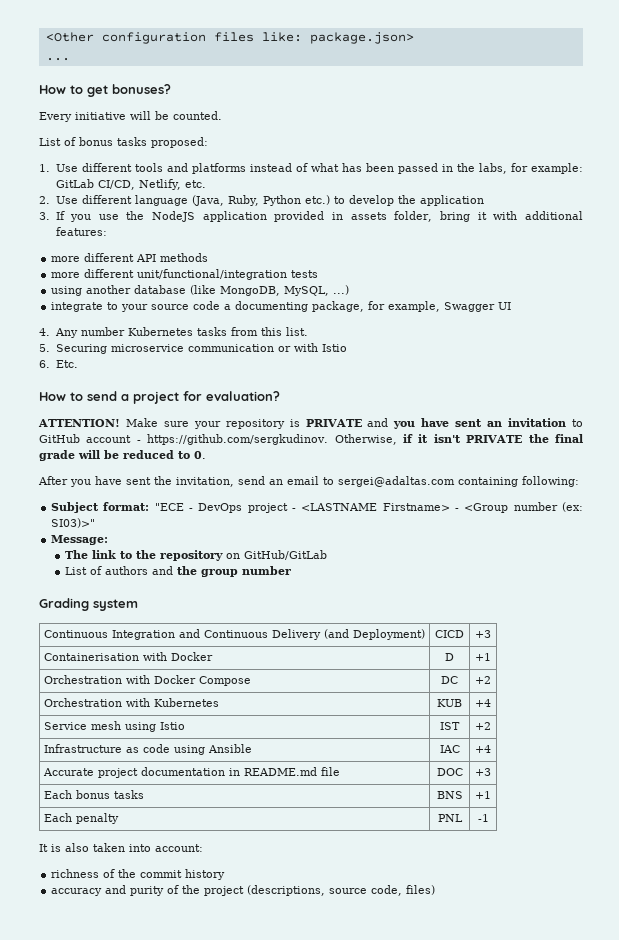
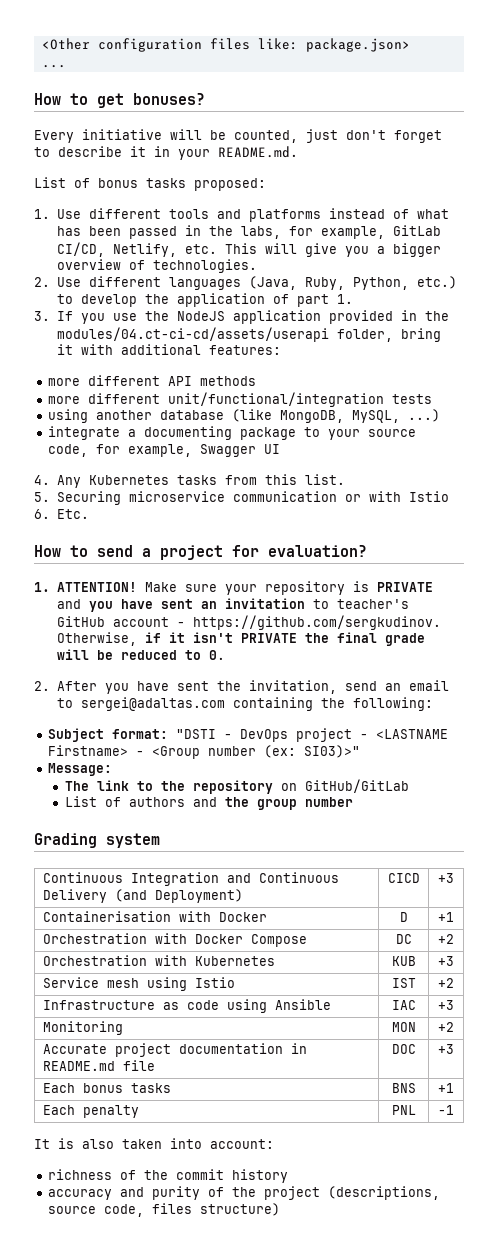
- Every initiative will be counted.
+ Every initiative will be counted, just don't forget to describe it in your README.md.
- 1. Use different tools and platforms instead of what has been passed in the labs, for example: GitLab CI/CD, Netlify, etc.
+ 1. Use different tools and platforms instead of what has been passed in the labs, for example, GitLab CI/CD, Netlify, etc. This will give you a bigger overview of technologies.
- 2. Use different language (Java, Ruby, Python etc.) to develop the application
+ 2. Use different languages (Java, Ruby, Python, etc.) to develop the application of part 1.
- 3. If you use the NodeJS application provided in assets folder, bring it with additional features:
+ 3. If you use the NodeJS application provided in the modules/04.ct-ci-cd/assets/userapi folder, bring it with additional features:
- integrate to your source code a documenting package, for example, Swagger UI
+ integrate a documenting package to your source code, for example, Swagger UI
- 4. Any number Kubernetes tasks from this list.
+ 4. Any Kubernetes tasks from this list.
- ATTENTION!
+ 1. ATTENTION!
- Make sure your repository is PRIVATE and you have sent an invitation to GitHub account - https://github.com/sergkudinov. Otherwise, if it isn't PRIVATE the final grade will be reduced to 0.
+ Make sure your repository is PRIVATE and you have sent an invitation to teacher's GitHub account - https://github.com/sergkudinov. Otherwise, if it isn't PRIVATE the final grade will be reduced to 0.
- After you have sent the invitation, send an email to sergei@adaltas.com containing following:
+ 2. After you have sent the invitation, send an email to sergei@adaltas.com containing the following:
- Subject format: "ECE - DevOps project - <LASTNAME Firstname> - <Group number (ex: SI03)>"
+ Subject format: "DSTI - DevOps project - <LASTNAME Firstname> - <Group number (ex: SI03)>"
- Orchestration with Kubernetes | KUB | +4
+ Orchestration with Kubernetes | KUB | +3
- Infrastructure as code using Ansible | IAC | +4
+ Infrastructure as code using Ansible | IAC | +3
+ Monitoring | MON | +2
- accuracy and purity of the project (descriptions, source code, files)
+ accuracy and purity of the project (descriptions, source code, files structure)

